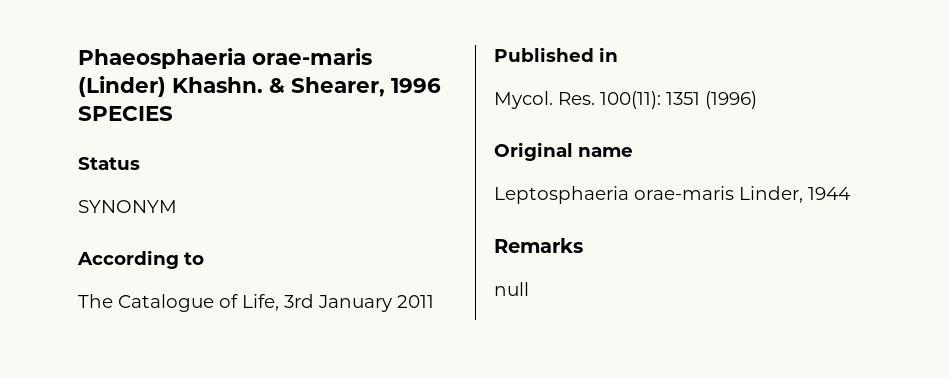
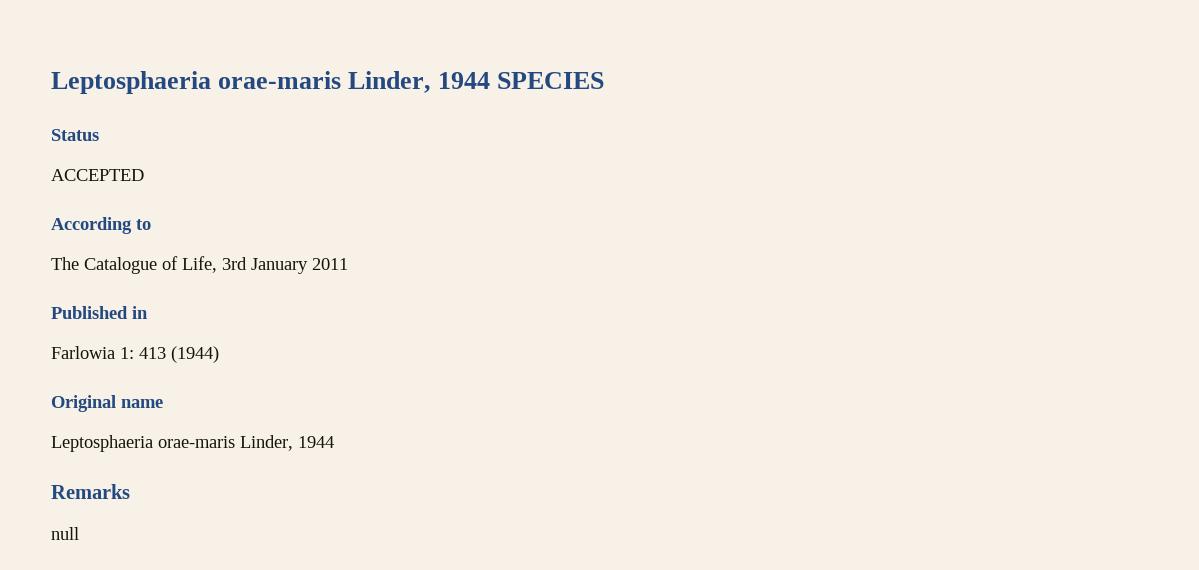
- Phaeosphaeria orae-maris (Linder) Khashn. & Shearer, 1996 SPECIES
+ Leptosphaeria orae-maris Linder, 1944 SPECIES
- SYNONYM
+ ACCEPTED
- Mycol. Res. 100(11): 1351 (1996)
+ Farlowia 1: 413 (1944)

